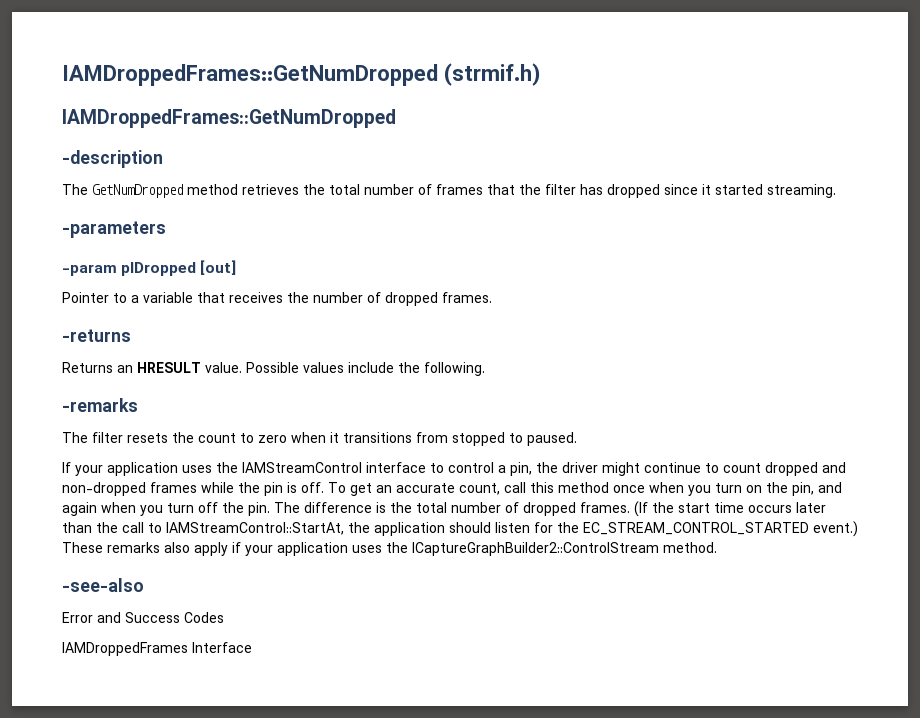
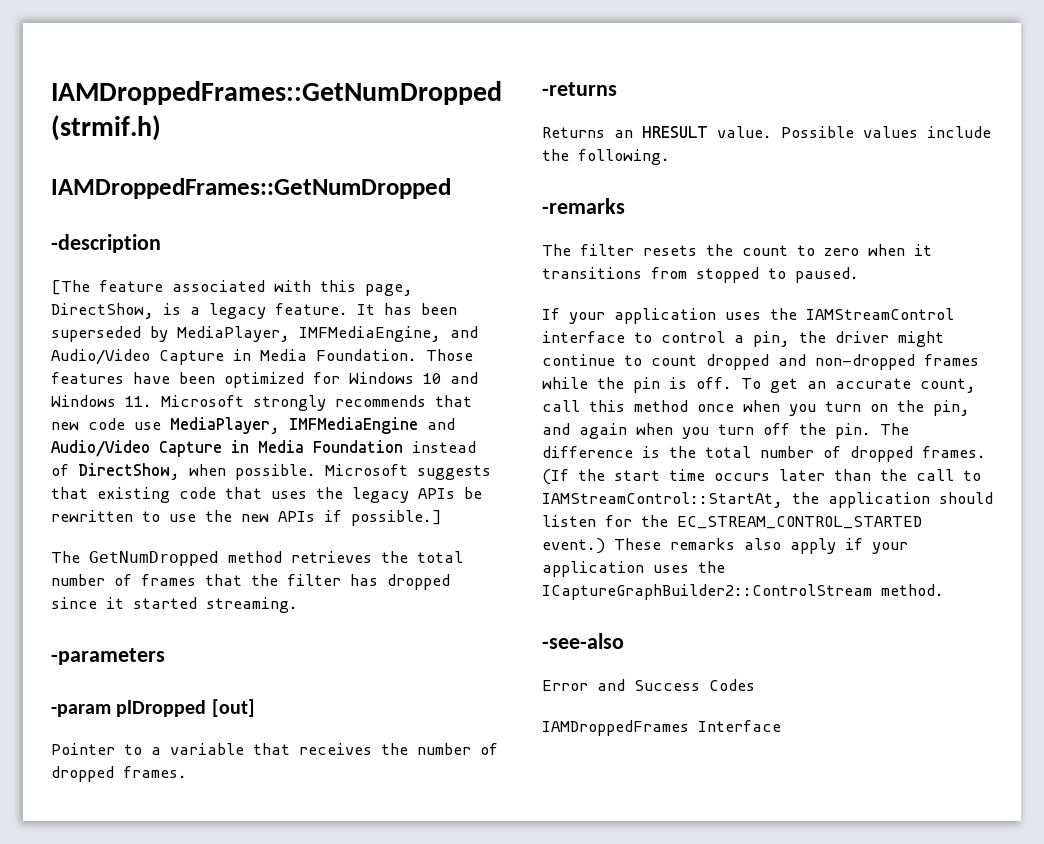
+ [The feature associated with this page, DirectShow, is a legacy feature. It has been superseded by MediaPlayer, IMFMediaEngine, and Audio/Video Capture in Media Foundation. Those features have been optimized for Windows 10 and Windows 11. Microsoft strongly recommends that new code use MediaPlayer, IMFMediaEngine and Audio/Video Capture in Media Foundation instead of DirectShow, when possible. Microsoft suggests that existing code that uses the legacy APIs be rewritten to use the new APIs if possible.]

